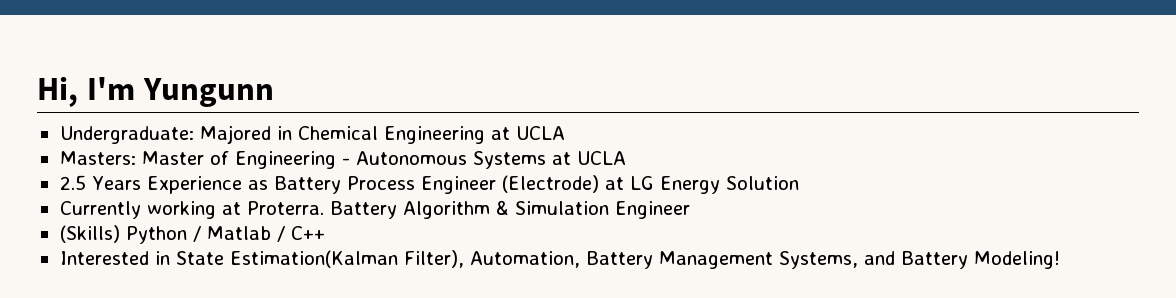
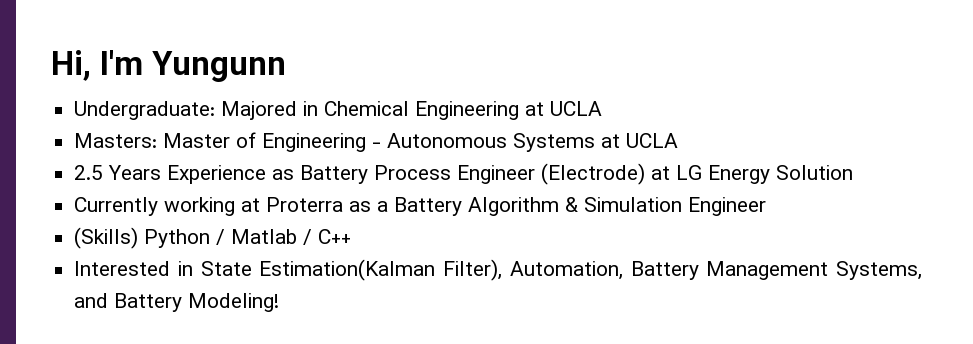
- Currently working at Proterra. Battery Algorithm & Simulation Engineer
+ Currently working at Proterra as a Battery Algorithm & Simulation Engineer

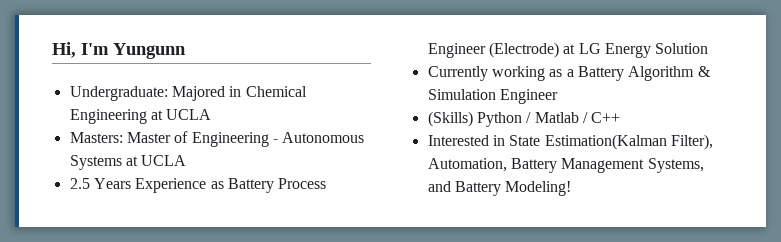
- Currently working at Proterra as a Battery Algorithm & Simulation Engineer
+ Currently working as a Battery Algorithm & Simulation Engineer

